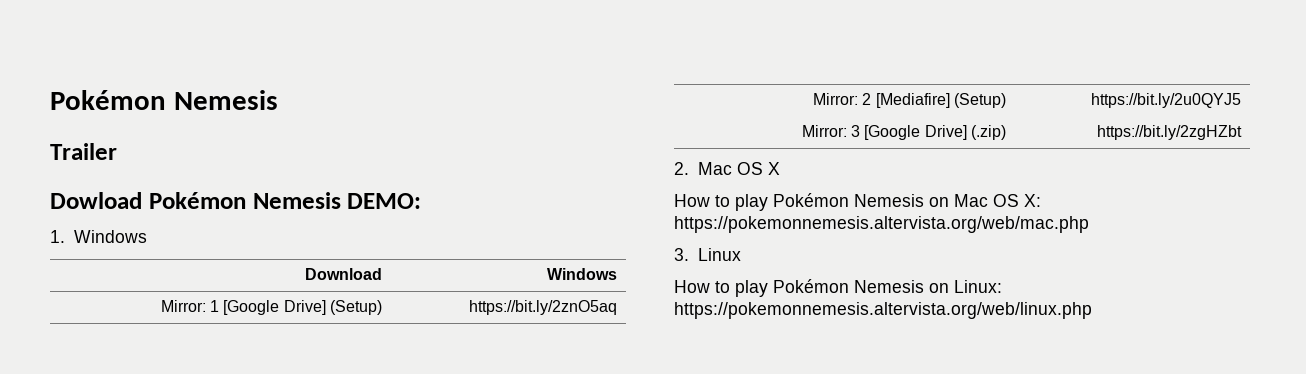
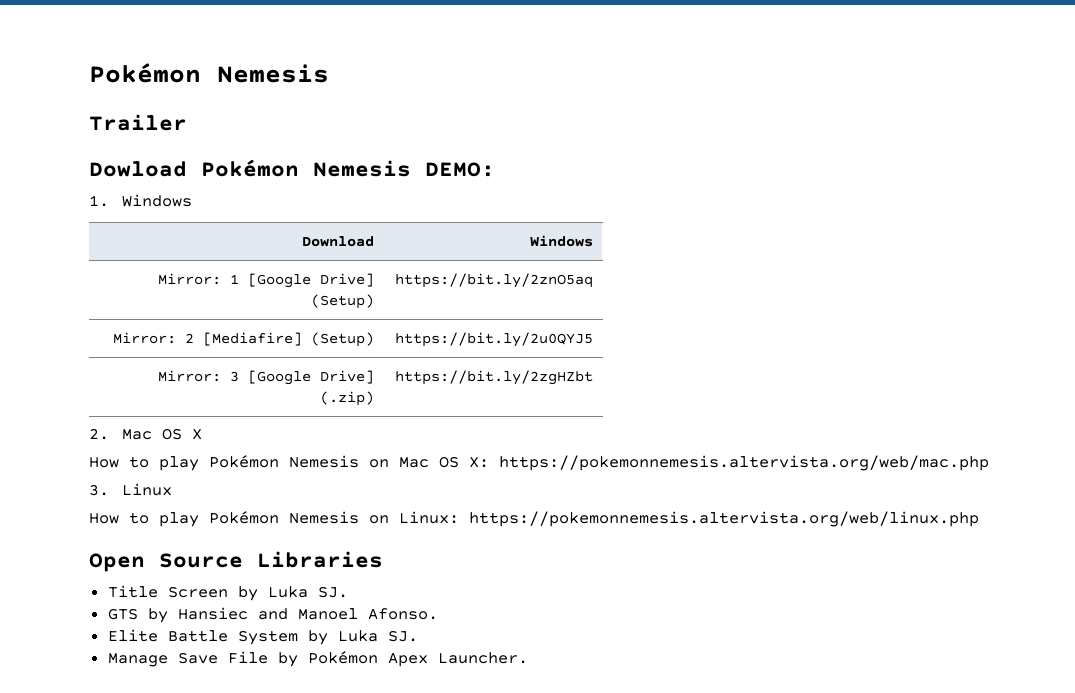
+ Open Source Libraries
+ Title Screen by Luka SJ.
+ GTS by Hansiec and Manoel Afonso.
+ Elite Battle System by Luka SJ.
+ Manage Save File by Pokémon Apex Launcher.

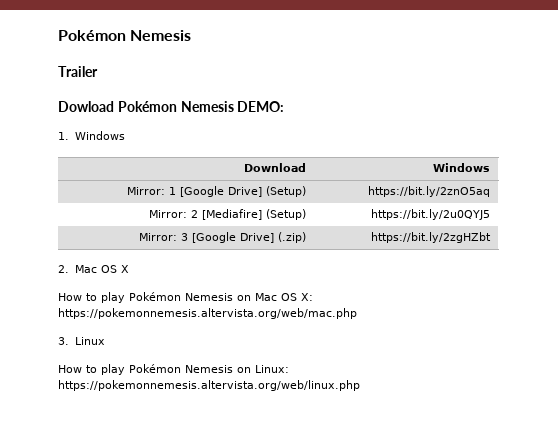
- Open Source Libraries
- Title Screen by Luka SJ.
- GTS by Hansiec and Manoel Afonso.
- Elite Battle System by Luka SJ.
- Manage Save File by Pokémon Apex Launcher.

